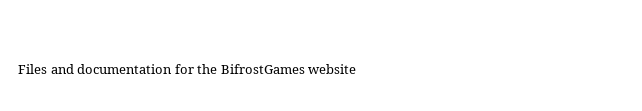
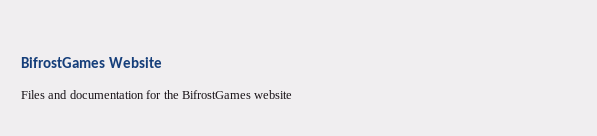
+ BifrostGames Website

